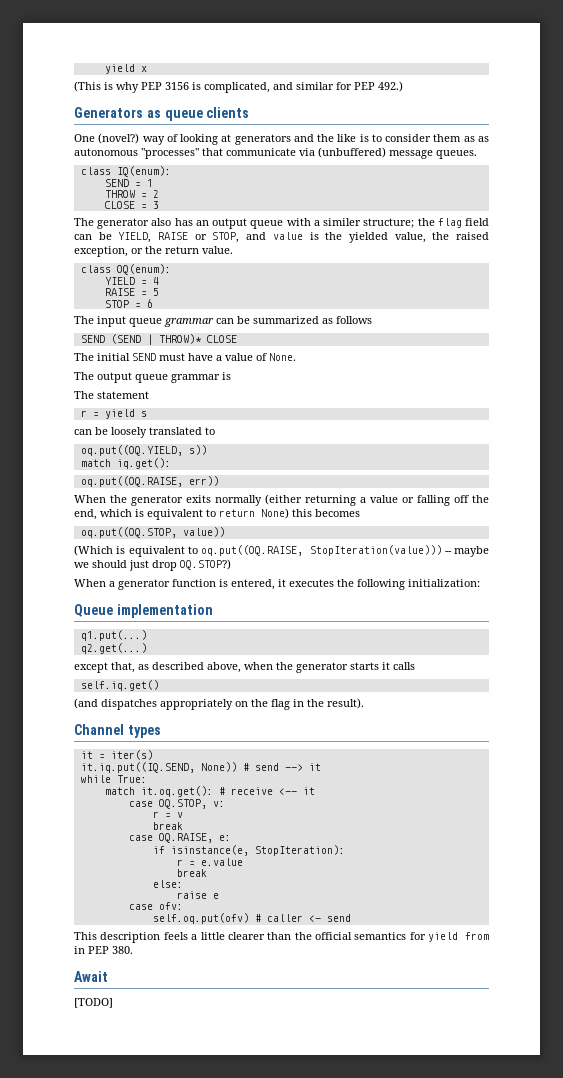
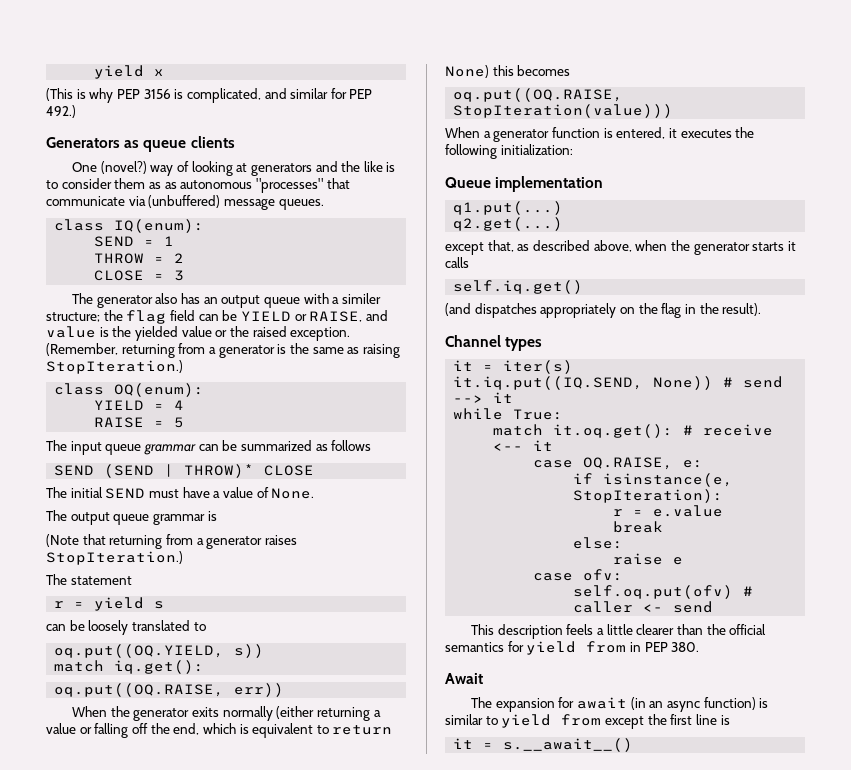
- The generator also has an output queue with a similer structure; the flag field can be YIELD, RAISE or STOP, and value is the yielded value, the raised exception, or the return value.
+ The generator also has an output queue with a similer structure; the flag field can be YIELD or RAISE, and value is the yielded value or the raised exception. (Remember, returning from a generator is the same as raising StopIteration.)
- STOP = 6
+ (Note that returning from a generator raises StopIteration.)
- oq.put((OQ.STOP, value))
- (Which is equivalent to oq.put((OQ.RAISE, StopIteration(value))) -- maybe we should just drop OQ.STOP?)
+ oq.put((OQ.RAISE, StopIteration(value)))
- case OQ.STOP, v:
- r = v
- break
- [TODO]
+ The expansion for await (in an async function) is similar to yield from except the first line is
+ it = s.__await__()

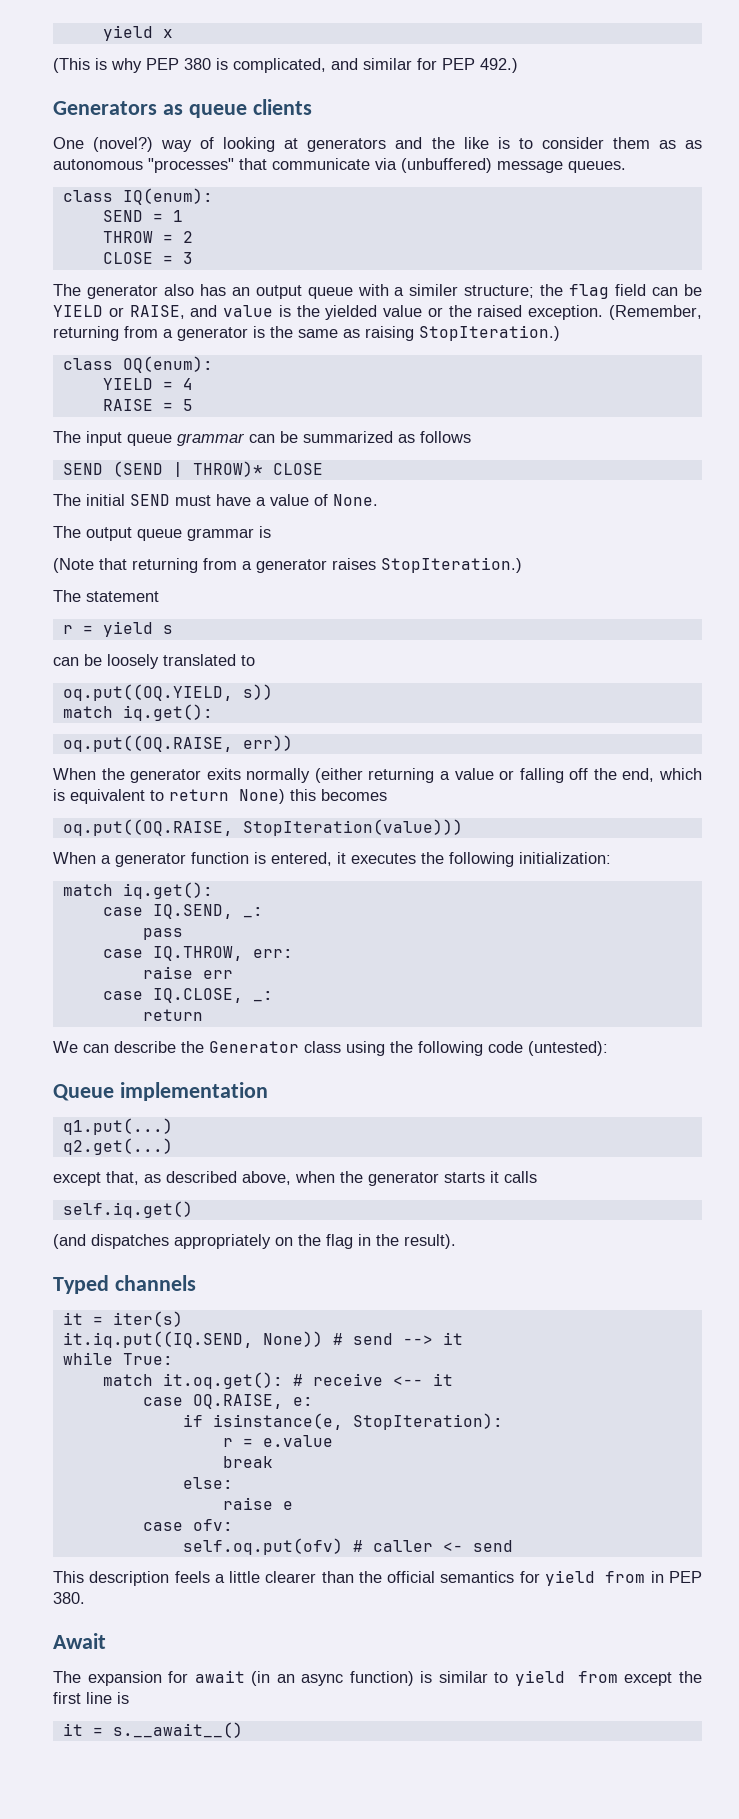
- (This is why PEP 3156 is complicated, and similar for PEP 492.)
+ (This is why PEP 380 is complicated, and similar for PEP 492.)
  When a generator function is entered, it executes the following initialization:
+ match iq.get():
+ case IQ.SEND, _:
+ pass
+ case IQ.THROW, err:
+ raise err
+ case IQ.CLOSE, _:
+ return
+ We can describe the Generator class using the following code (untested):
- Channel types
+ Typed channels

